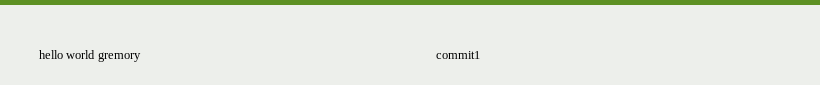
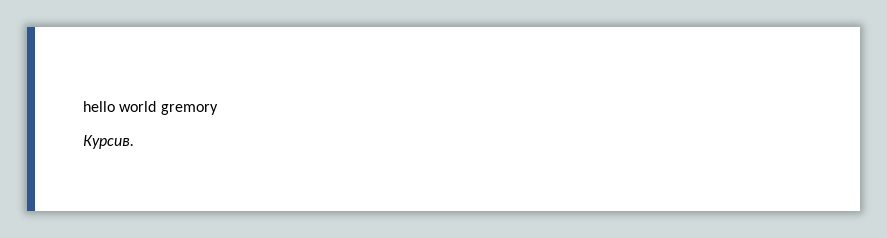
- commit1
+ Курсив.

